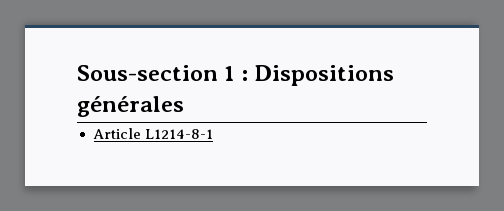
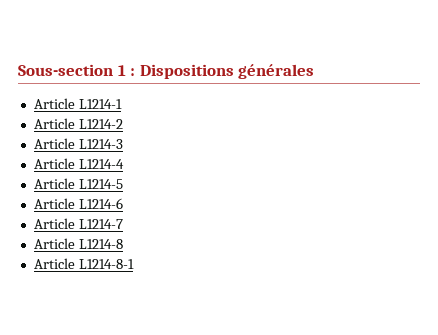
+ Article L1214-1
+ Article L1214-2
+ Article L1214-3
+ Article L1214-4
+ Article L1214-5
+ Article L1214-6
+ Article L1214-7
+ Article L1214-8

